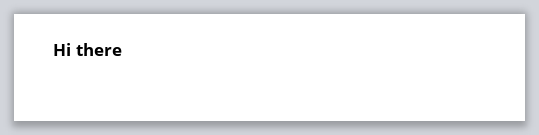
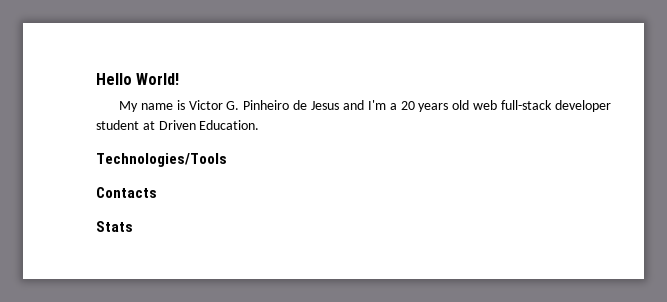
- Hi there
+ Hello World!
+ My name is Victor G. Pinheiro de Jesus and I'm a 20 years old web full-stack developer student at Driven Education.
+ Technologies/Tools
+ Contacts
+ Stats

